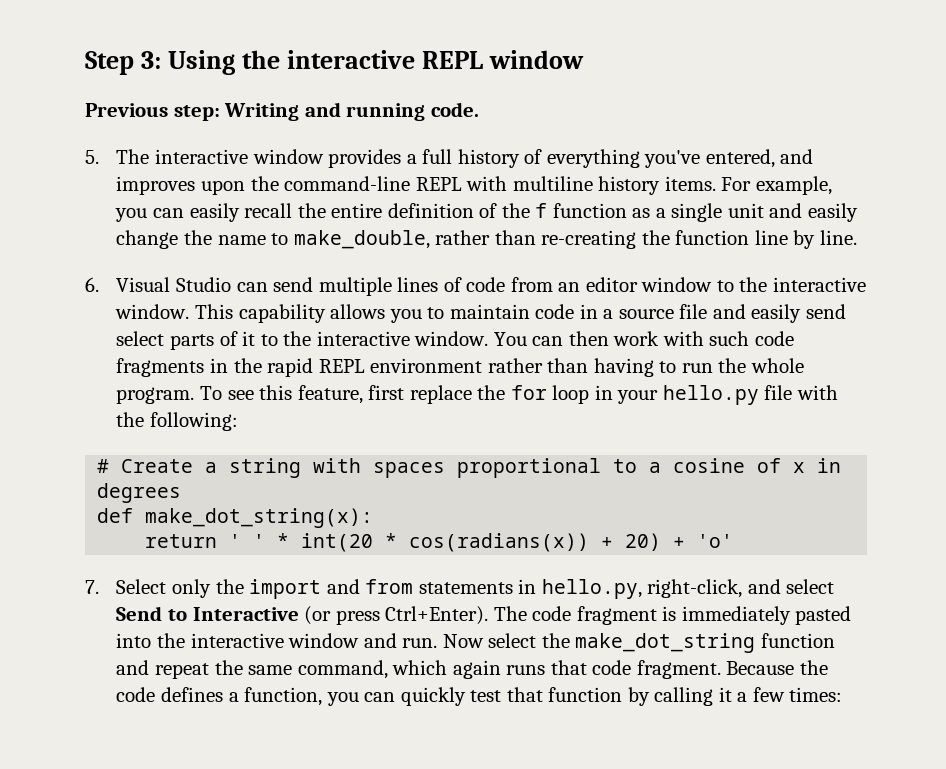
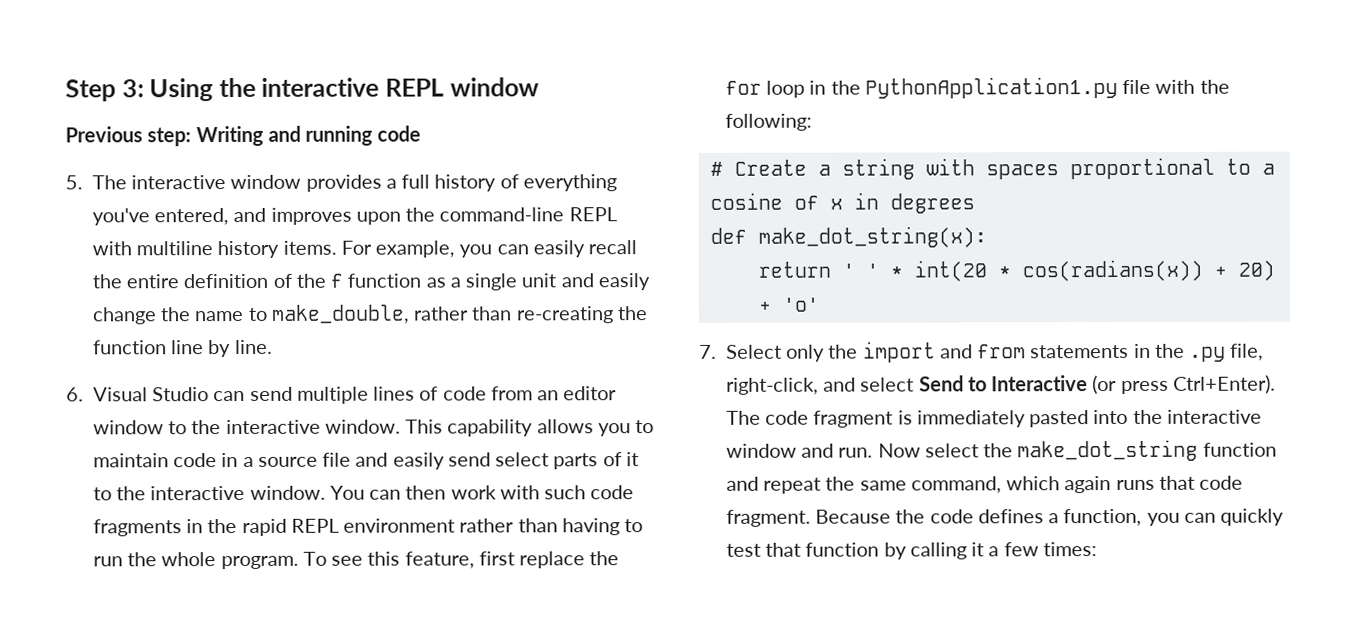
- Previous step: Writing and running code.
+ Previous step: Writing and running code
- To see this feature, first replace the for loop in your hello.py file with the following:
+ To see this feature, first replace the for loop in the PythonApplication1.py file with the following:
- 7. Select only the import and from statements in hello.py, right-click, and select Send to Interactive (or press Ctrl+Enter).
+ 7. Select only the import and from statements in the .py file, right-click, and select Send to Interactive (or press Ctrl+Enter).

